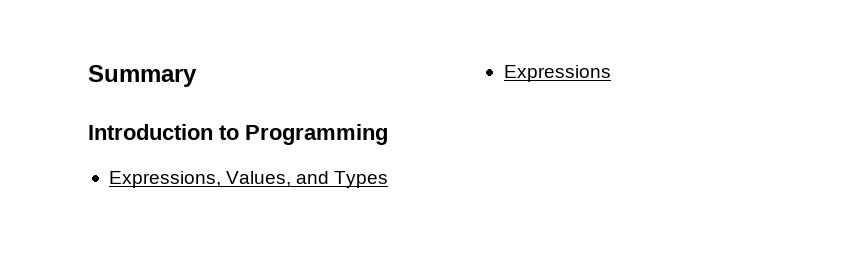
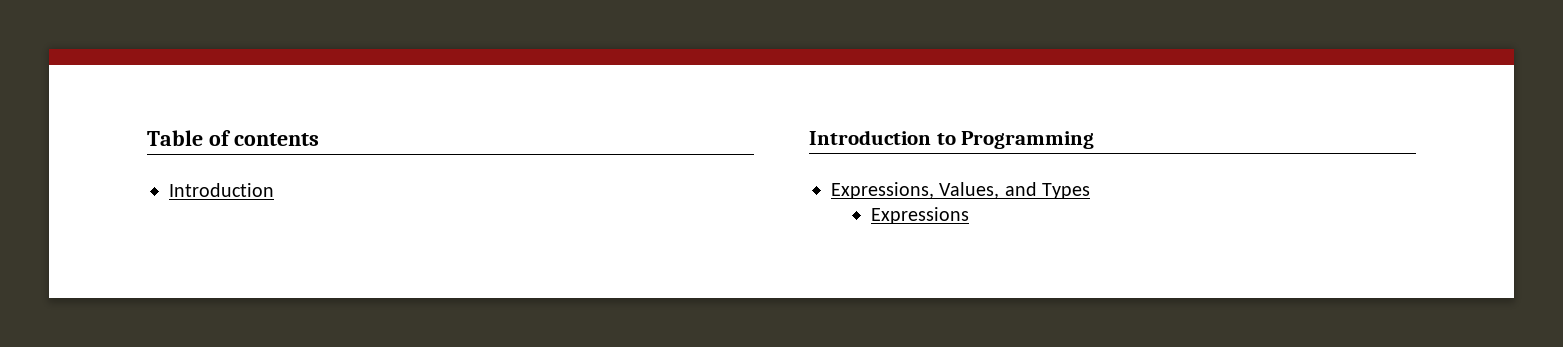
- Summary
+ Table of contents
+ Introduction

